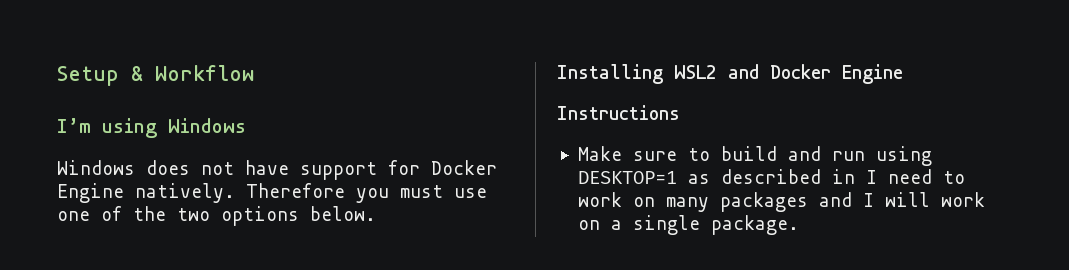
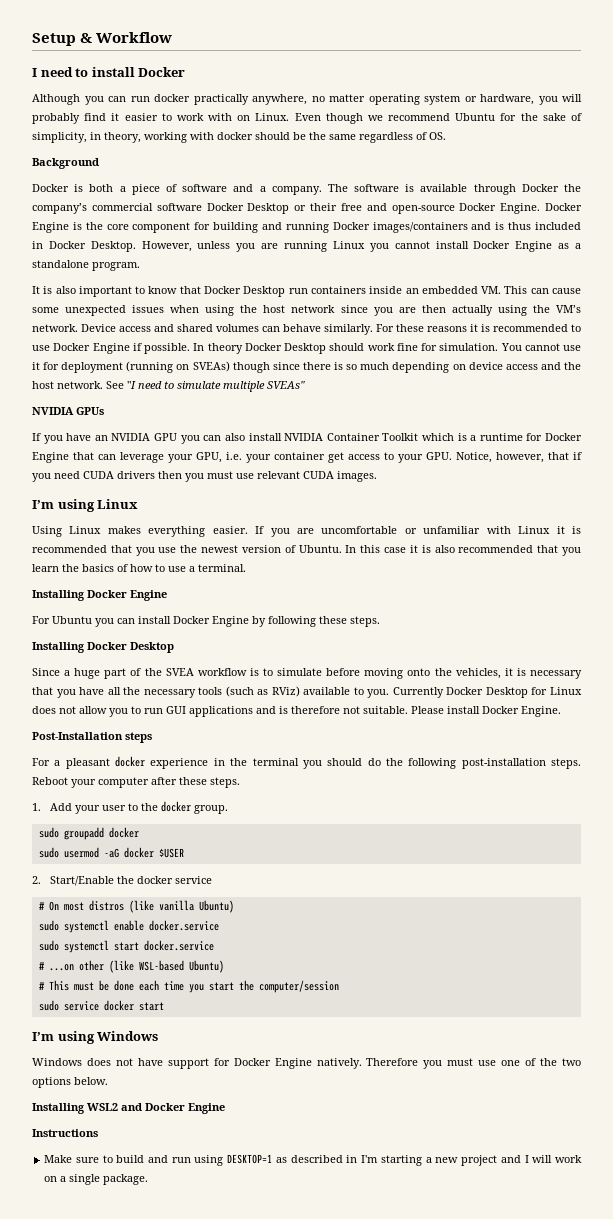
+ I need to install Docker
+ Although you can run docker practically anywhere, no matter operating system or hardware, you will probably find it easier to work with on Linux. Even though we recommend Ubuntu for the sake of simplicity, in theory, working with docker should be the same regardless of OS.
+ Background
+ Docker is both a piece of software and a company. The software is available through Docker the company’s commercial software Docker Desktop or their free and open-source Docker Engine. Docker Engine is the core component for building and running Docker images/containers and is thus included in Docker Desktop. However, unless you are running Linux you cannot install Docker Engine as a standalone program.
+ It is also important to know that Docker Desktop run containers inside an embedded VM. This can cause some unexpected issues when using the host network since you are then actually using the VM’s network. Device access and shared volumes can behave similarly. For these reasons it is recommended to use Docker Engine if possible. In theory Docker Desktop should work fine for simulation. You cannot use it for deployment (running on SVEAs) though since there is so much depending on device access and the host network. See "I need to simulate multiple SVEAs"
+ NVIDIA GPUs
+ If you have an NVIDIA GPU you can also install NVIDIA Container Toolkit which is a runtime for Docker Engine that can leverage your GPU, i.e. your container get access to your GPU. Notice, however, that if you need CUDA drivers then you must use relevant CUDA images.
+ I’m using Linux
+ Using Linux makes everything easier. If you are uncomfortable or unfamiliar with Linux it is recommended that you use the newest version of Ubuntu. In this case it is also recommended that you learn the basics of how to use a terminal.
+ Installing Docker Engine
+ For Ubuntu you can install Docker Engine by following these steps.
+ Installing Docker Desktop
+ Since a huge part of the SVEA workflow is to simulate before moving onto the vehicles, it is necessary that you have all the necessary tools (such as RViz) available to you. Currently Docker Desktop for Linux does not allow you to run GUI applications and is therefore not suitable. Please install Docker Engine.
+ Post-Installation steps
+ For a pleasant docker experience in the terminal you should do the following post-installation steps. Reboot your computer after these steps.
+ 1. Add your user to the docker group.
+ sudo groupadd docker
+ sudo usermod -aG docker $USER
+ 2. Start/Enable the docker service
+ # On most distros (like vanilla Ubuntu)
+ sudo systemctl enable docker.service
+ sudo systemctl start docker.service
+ # ...on other (like WSL-based Ubuntu)
+ # This must be done each time you start the computer/session
+ sudo service docker start
- Make sure to build and run using DESKTOP=1 as described in I need to work on many packages and I will work on a single package.
+ Make sure to build and run using DESKTOP=1 as described in I'm starting a new project and I will work on a single package.

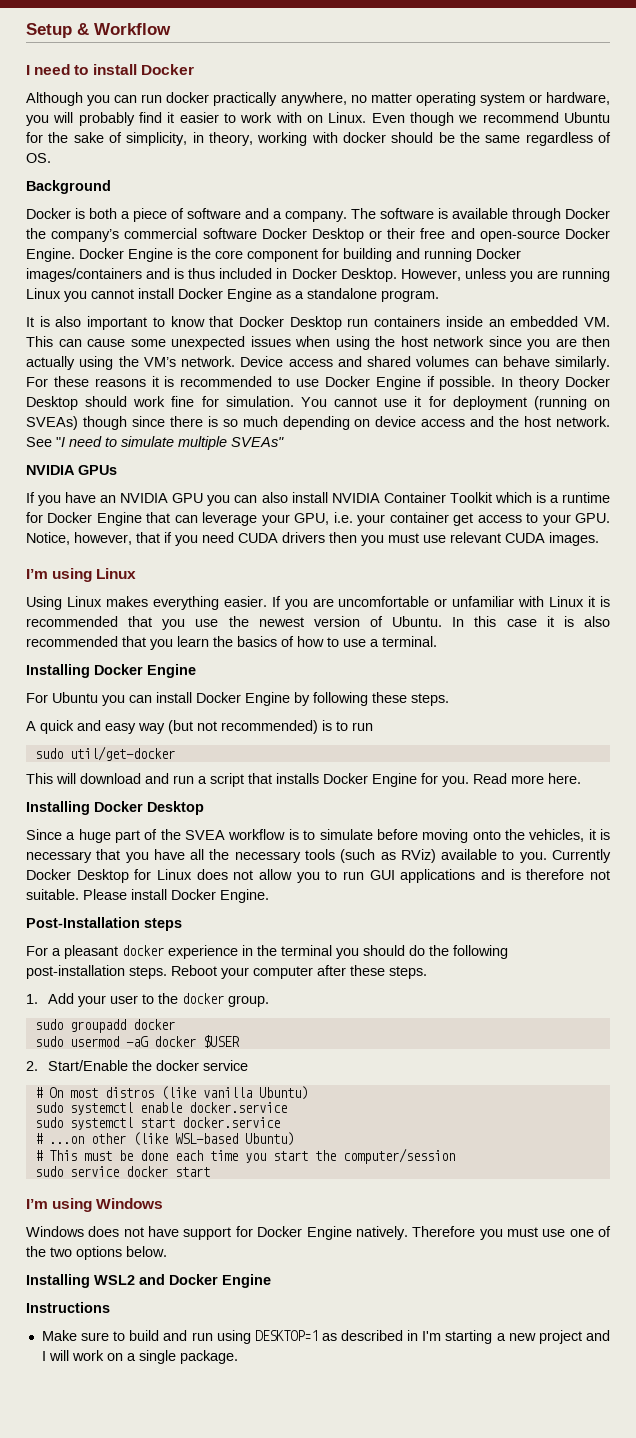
+ A quick and easy way (but not recommended) is to run
+ sudo util/get-docker
+ This will download and run a script that installs Docker Engine for you. Read more here.

